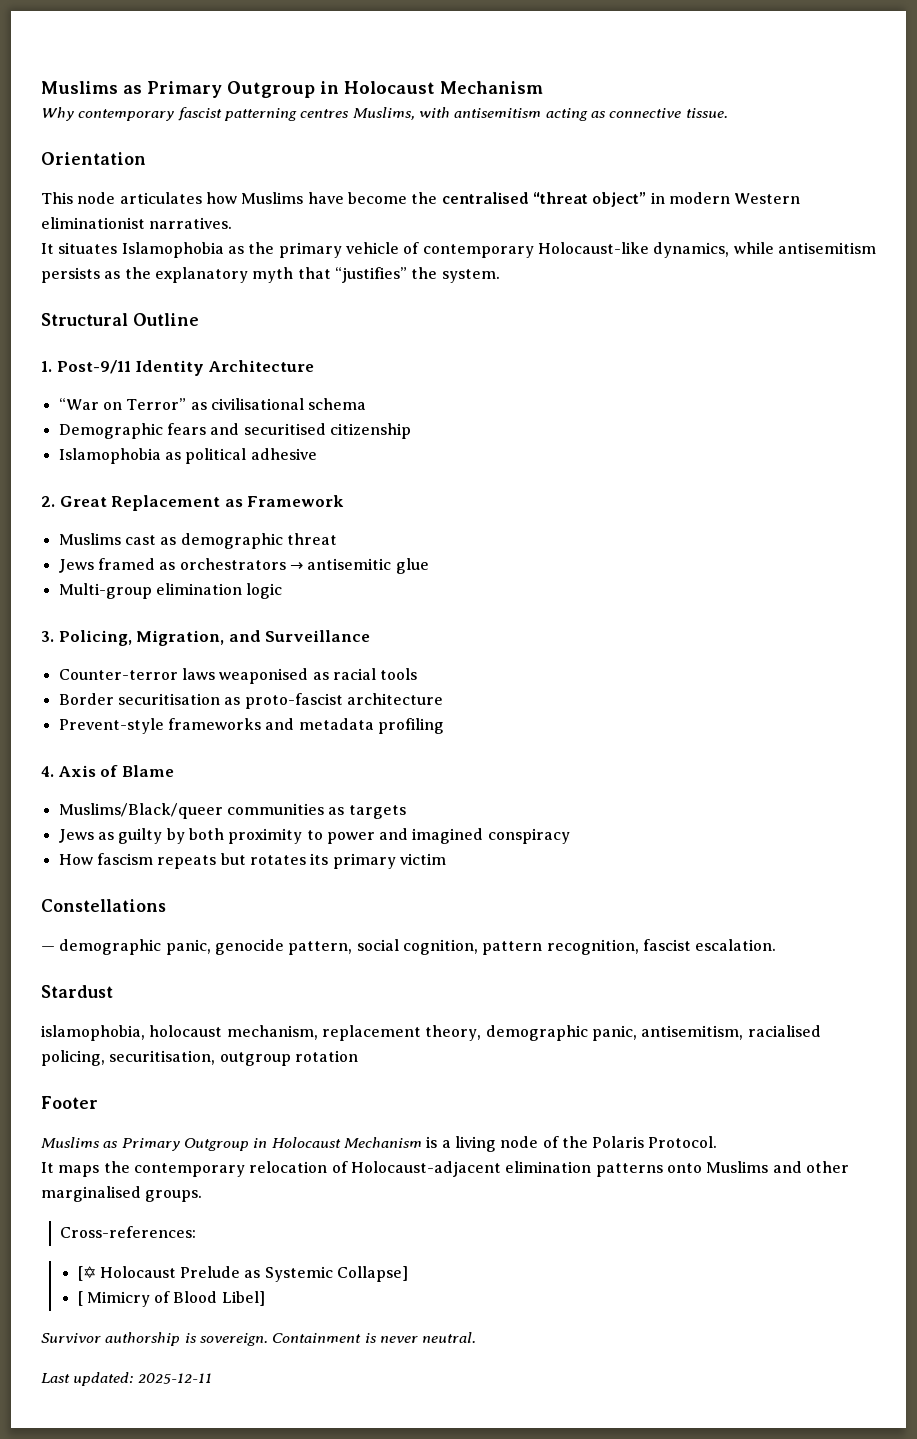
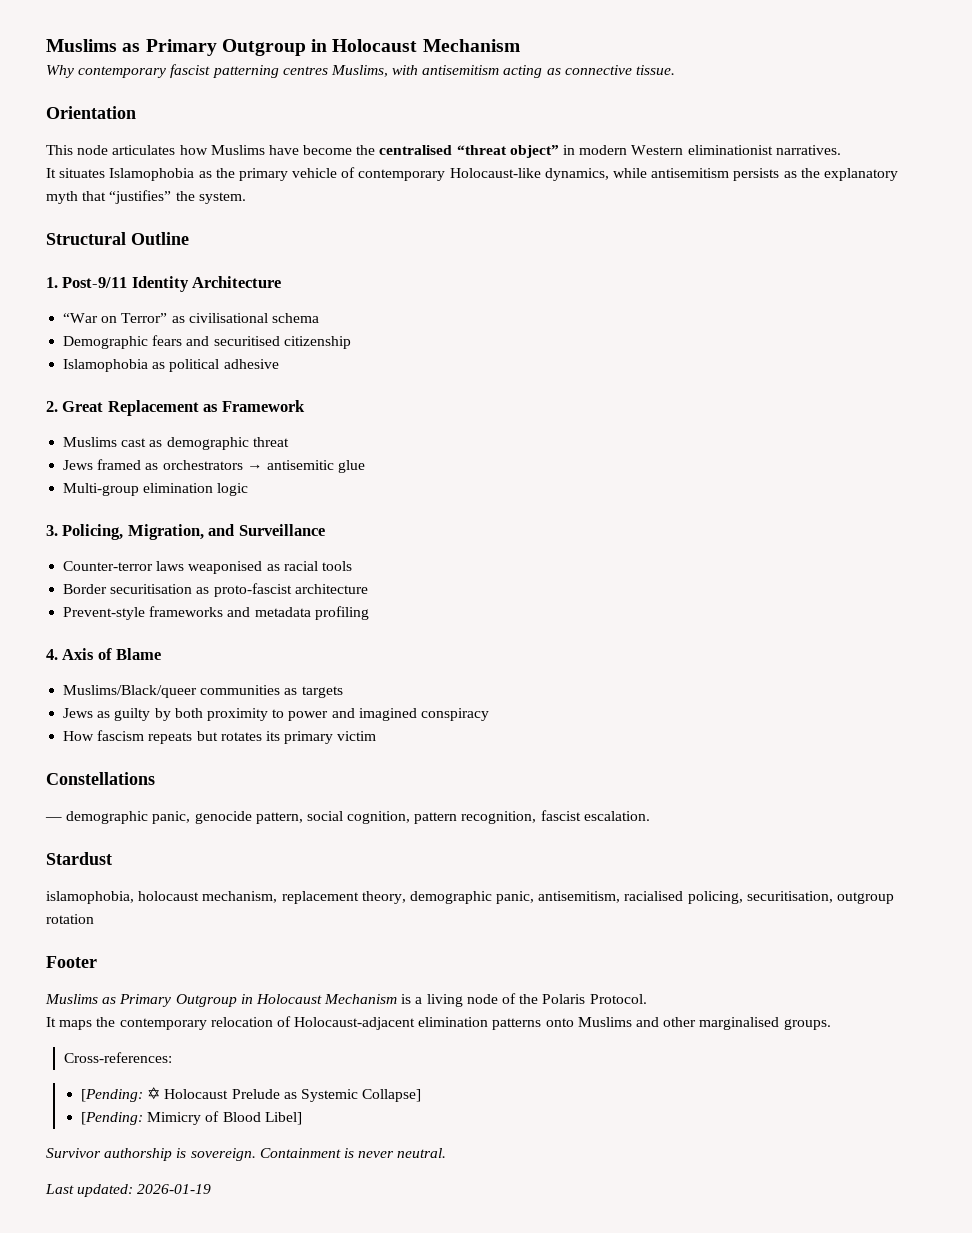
- [✡ Holocaust Prelude as Systemic Collapse]
+ [Pending: ✡ Holocaust Prelude as Systemic Collapse]
- [ Mimicry of Blood Libel]
+ [Pending: Mimicry of Blood Libel]
- Last updated: 2025-12-11
+ Last updated: 2026-01-19

